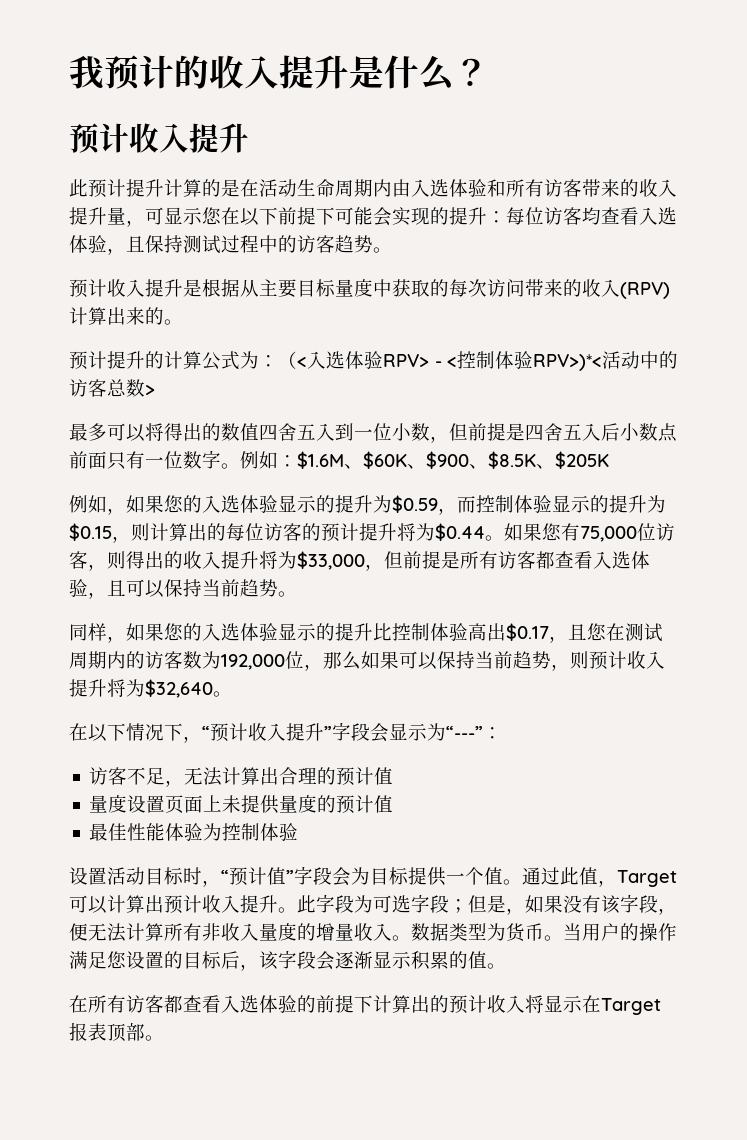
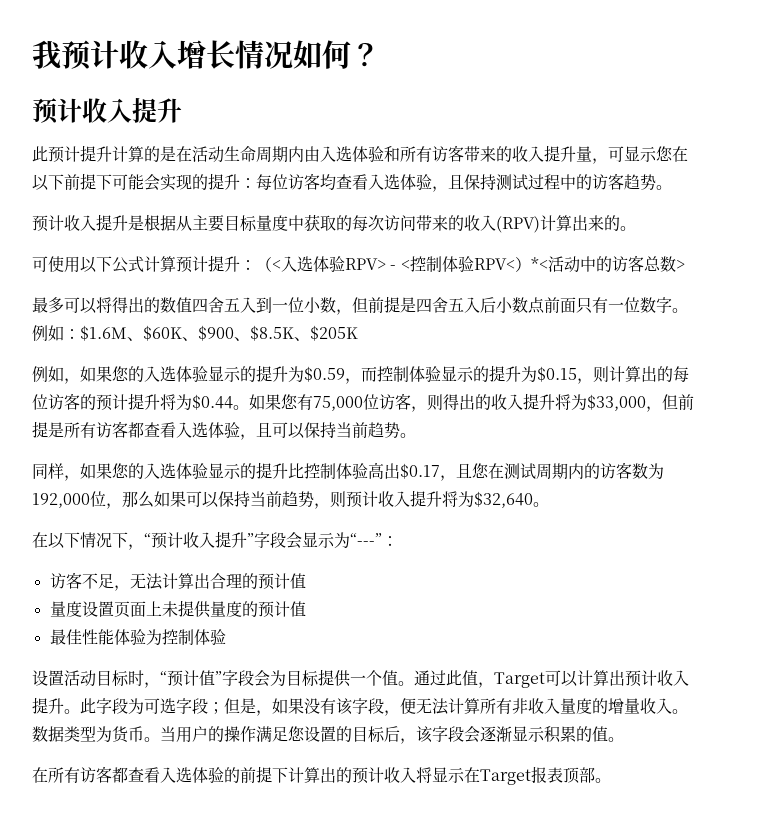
- 我预计的收入提升是什么？
+ 我预计收入增长情况如何？
- 预计提升的计算公式为：（<入选体验RPV> - <控制体验RPV>)*<活动中的访客总数>
+ 可使用以下公式计算预计提升：（<入选体验RPV> - <控制体验RPV<）*<活动中的访客总数>

